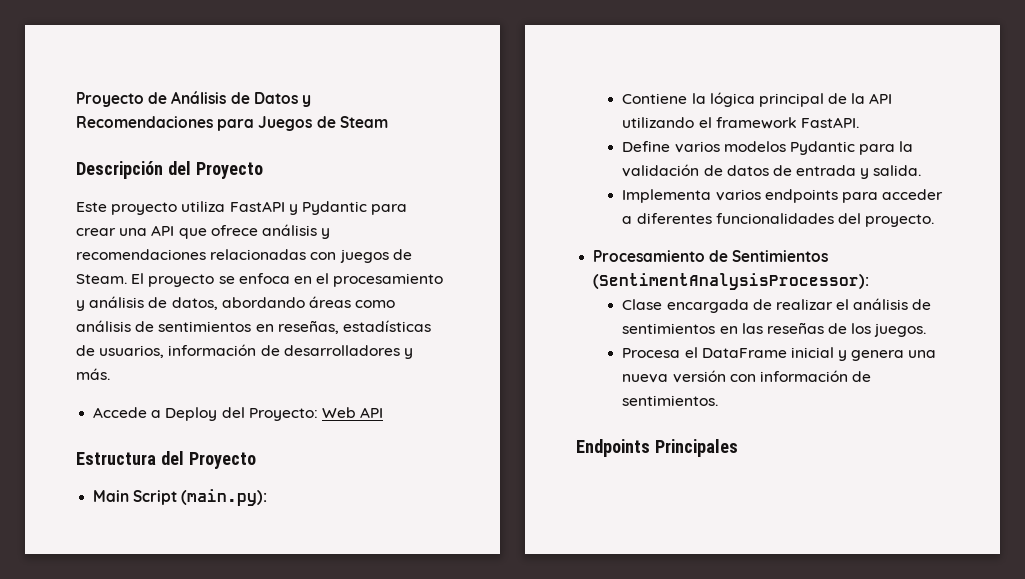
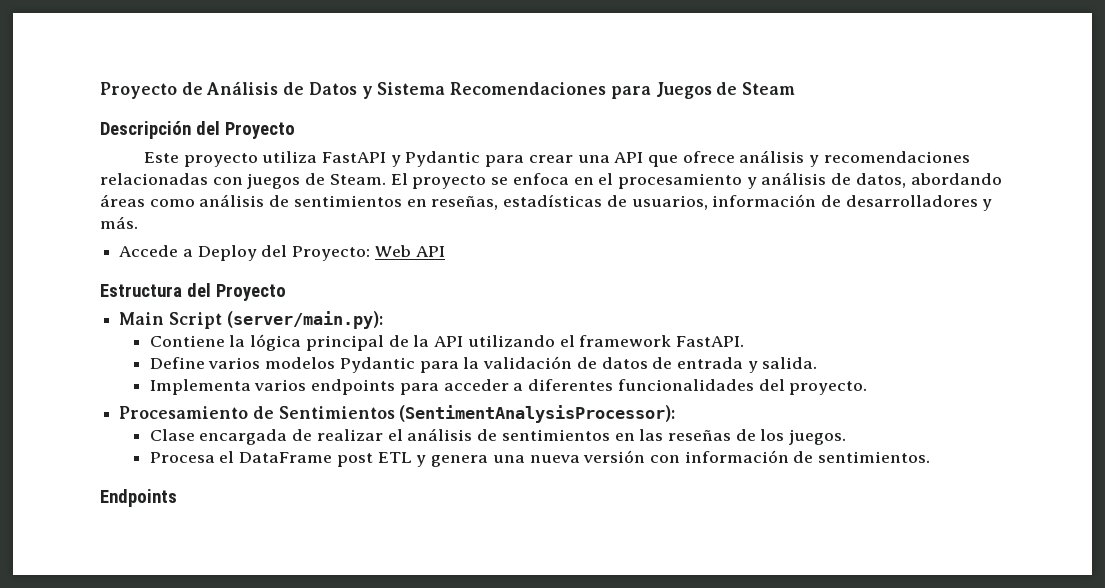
- Proyecto de Análisis de Datos y Recomendaciones para Juegos de Steam
+ Proyecto de Análisis de Datos y Sistema Recomendaciones para Juegos de Steam
- Main Script (main.py):
+ Main Script (server/main.py):
- Procesa el DataFrame inicial y genera una nueva versión con información de sentimientos.
+ Procesa el DataFrame post ETL y genera una nueva versión con información de sentimientos.
- Endpoints Principales
+ Endpoints

